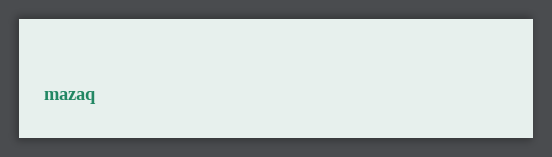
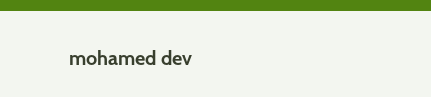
- mazaq
+ mohamed dev

